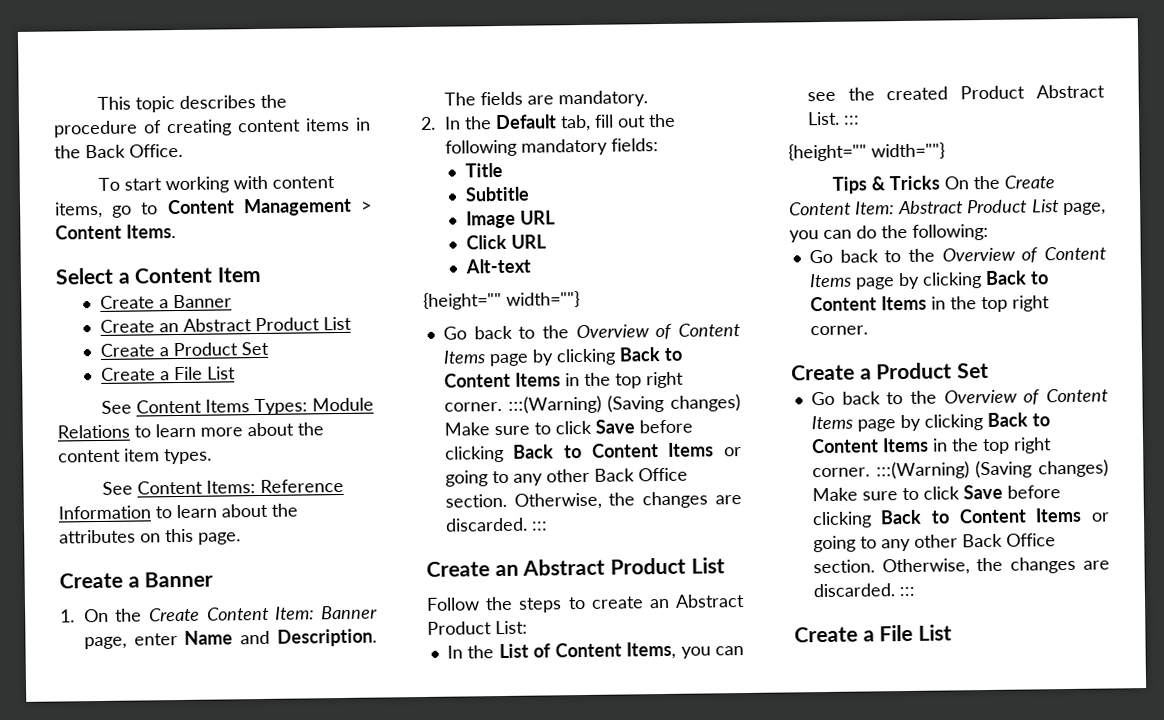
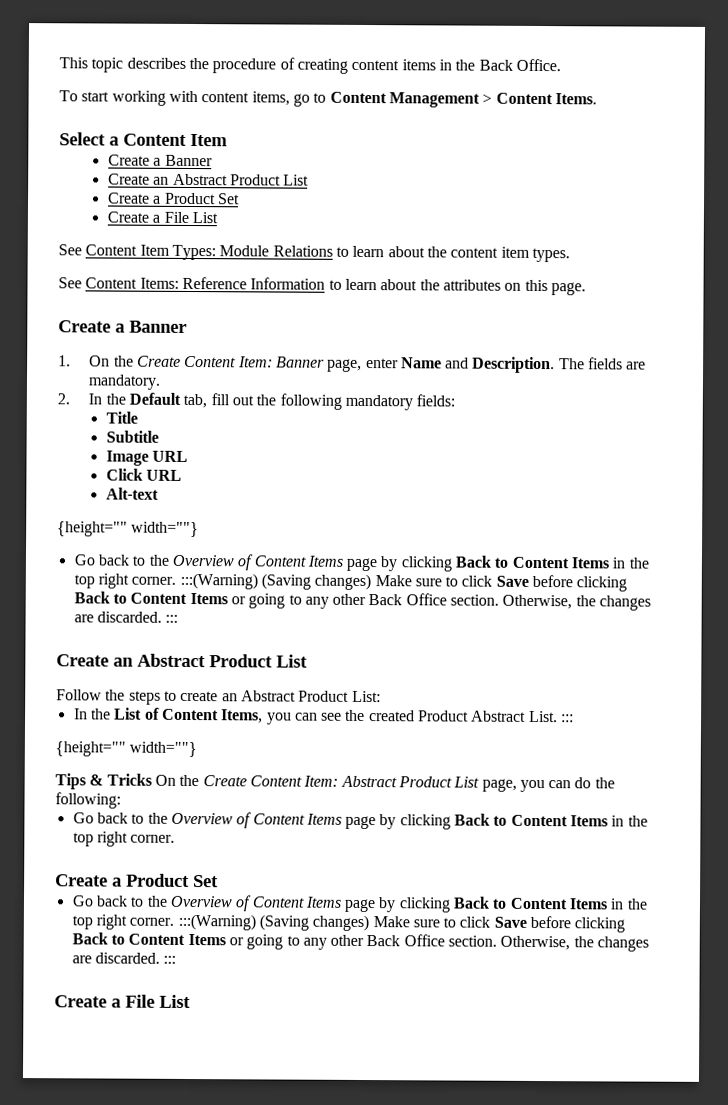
- See Content Items Types: Module Relations to learn more about the content item types.
+ See Content Item Types: Module Relations to learn about the content item types.

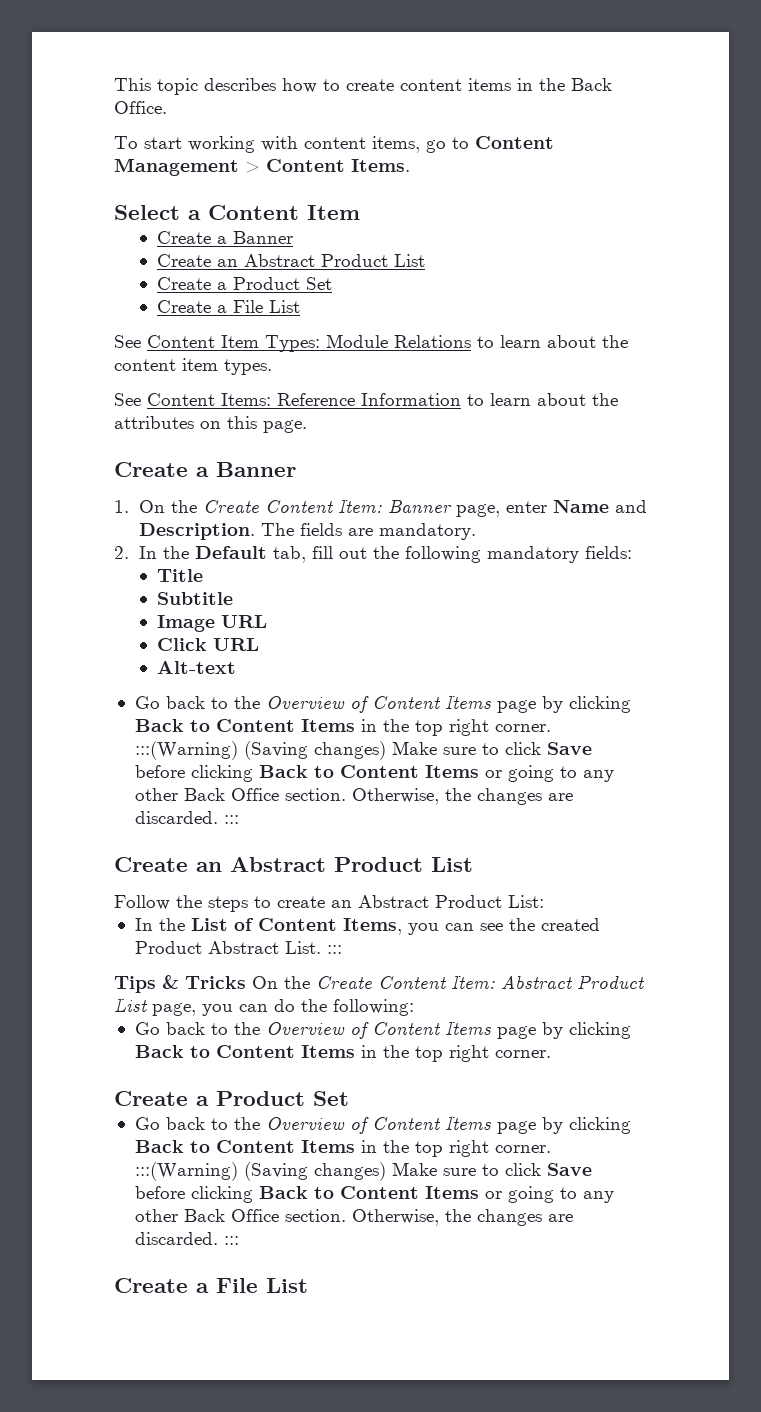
- This topic describes the procedure of creating content items in the Back Office.
+ This topic describes how to create content items in the Back Office.
  Alt-text
- {height="" width=""}
  In the List of Content Items, you can see the created Product Abstract List. :::
- {height="" width=""}

